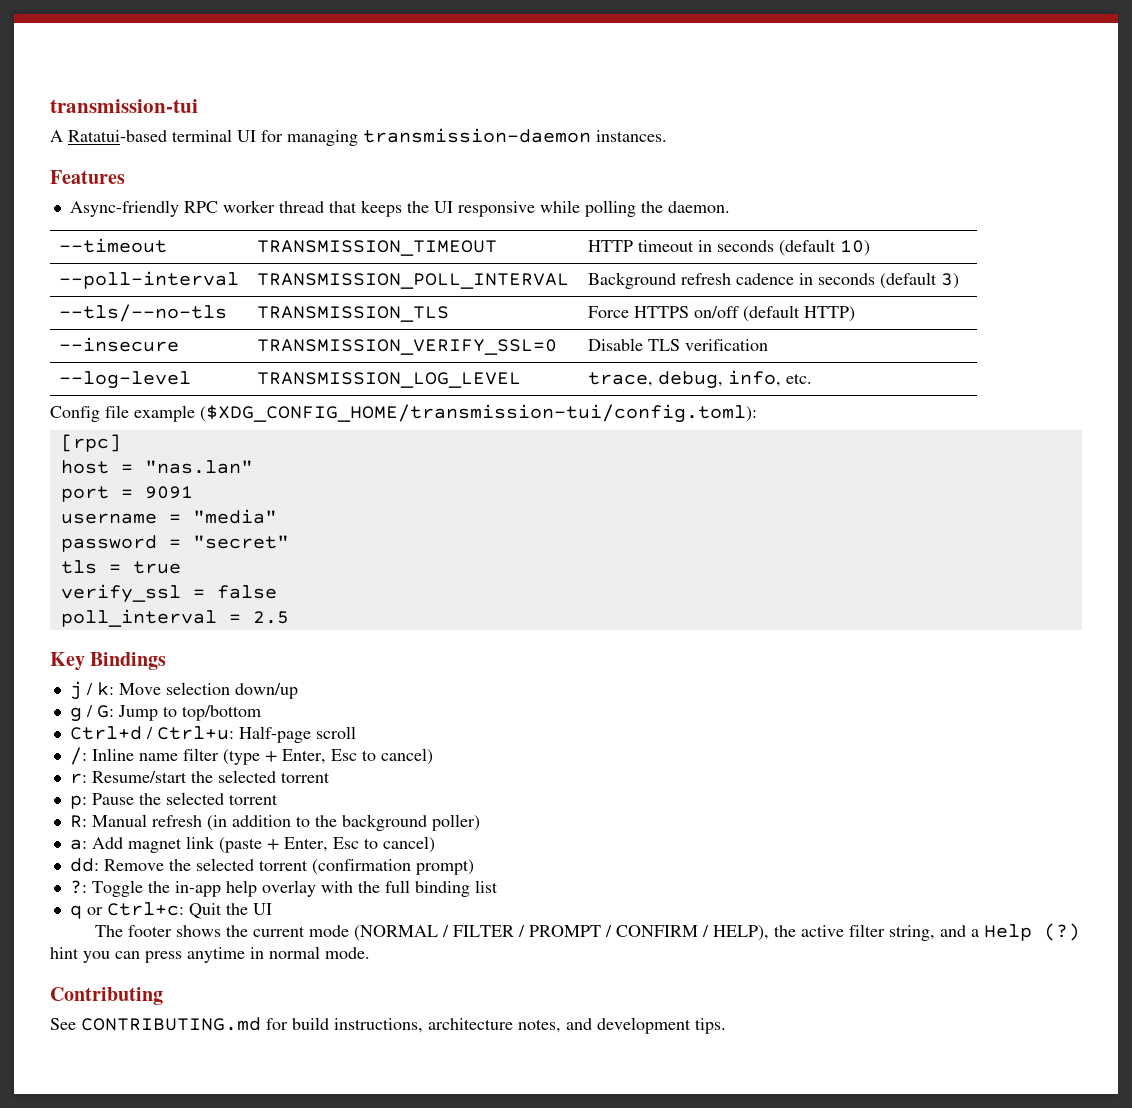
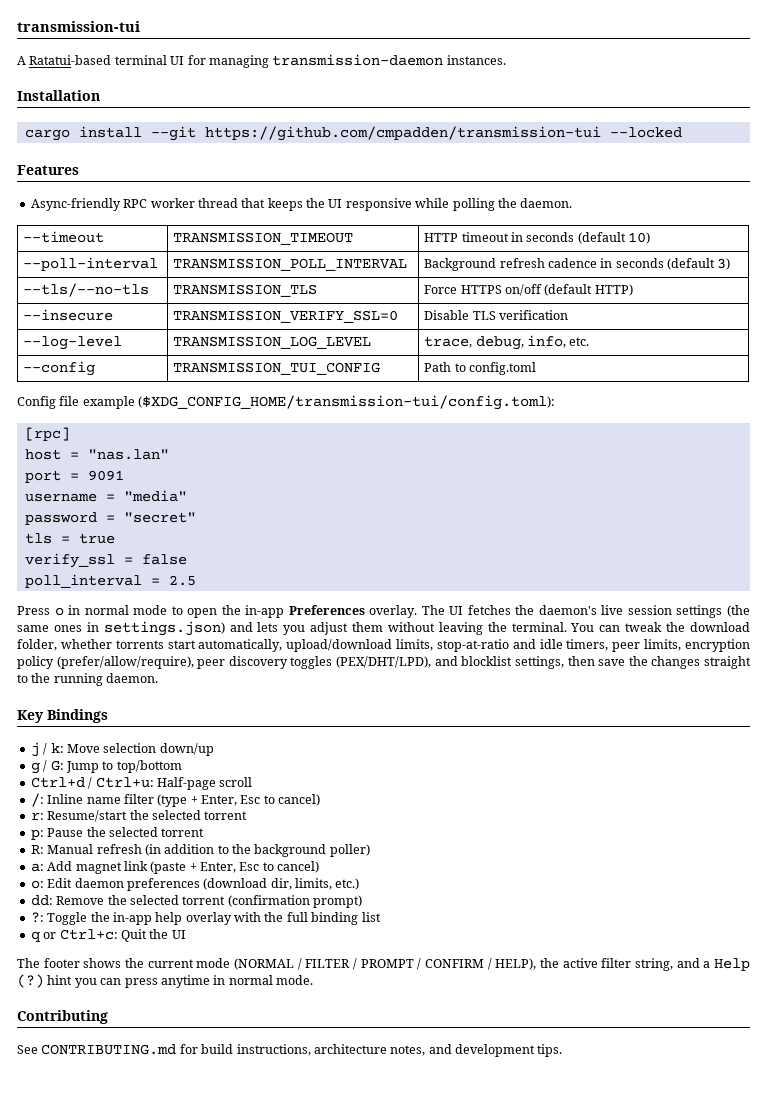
+ Installation
+ cargo install --git https://github.com/cmpadden/transmission-tui --locked
+ --config | TRANSMISSION_TUI_CONFIG | Path to config.toml
+ Press o in normal mode to open the in-app Preferences overlay. The UI fetches the daemon's live session settings (the same ones in settings.json) and lets you adjust them without leaving the terminal. You can tweak the download folder, whether torrents start automatically, upload/download limits, stop-at-ratio and idle timers, peer limits, encryption policy (prefer/allow/require), peer discovery toggles (PEX/DHT/LPD), and blocklist settings, then save the changes straight to the running daemon.
+ o: Edit daemon preferences (download dir, limits, etc.)

